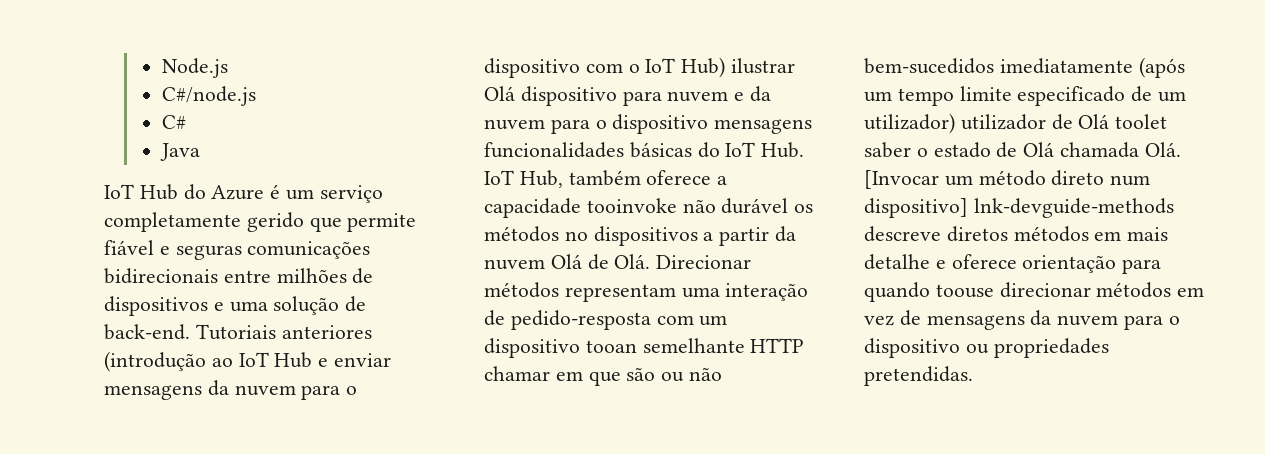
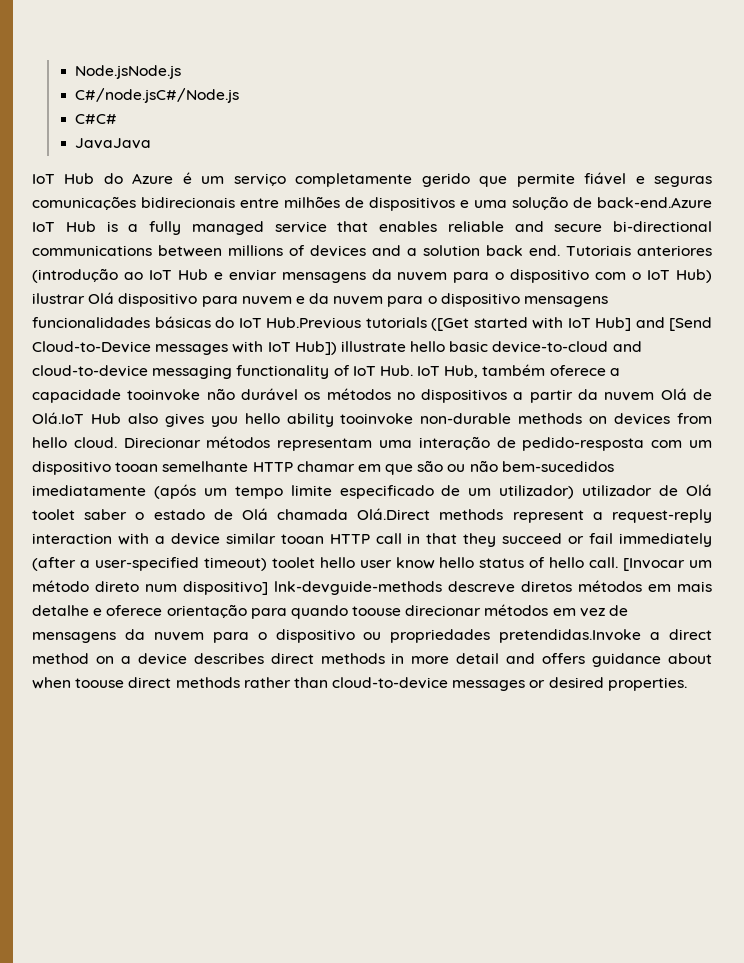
- Node.js
- C#/node.js
- C#
- Java
+ Node.jsNode.js
+ C#/node.jsC#/Node.js
+ C#C#
+ JavaJava
- IoT Hub do Azure é um serviço completamente gerido que permite fiável e seguras comunicações bidirecionais entre milhões de dispositivos e uma solução de back-end.
+ IoT Hub do Azure é um serviço completamente gerido que permite fiável e seguras comunicações bidirecionais entre milhões de dispositivos e uma solução de back-end.Azure IoT Hub is a fully managed service that enables reliable and secure bi-directional communications between millions of devices and a solution back end.
- Tutoriais anteriores (introdução ao IoT Hub e enviar mensagens da nuvem para o dispositivo com o IoT Hub) ilustrar Olá dispositivo para nuvem e da nuvem para o dispositivo mensagens funcionalidades básicas do IoT Hub. IoT Hub, também oferece a capacidade tooinvoke não durável os métodos no dispositivos a partir da nuvem Olá de Olá. Direcionar métodos representam uma interação de pedido-resposta com um dispositivo tooan semelhante HTTP chamar em que são ou não bem-sucedidos imediatamente (após um tempo limite especificado de um utilizador) utilizador de Olá toolet saber o estado de Olá chamada Olá. [Invocar um método direto num dispositivo] lnk-devguide-methods descreve diretos métodos em mais detalhe e oferece orientação para quando toouse direcionar métodos em vez de mensagens da nuvem para o dispositivo ou propriedades pretendidas.
+ Tutoriais anteriores (introdução ao IoT Hub e enviar mensagens da nuvem para o dispositivo com o IoT Hub) ilustrar Olá dispositivo para nuvem e da nuvem para o dispositivo mensagens funcionalidades básicas do IoT Hub.Previous tutorials ([Get started with IoT Hub] and [Send Cloud-to-Device messages with IoT Hub]) illustrate hello basic device-to-cloud and cloud-to-device messaging functionality of IoT Hub. IoT Hub, também oferece a capacidade tooinvoke não durável os métodos no dispositivos a partir da nuvem Olá de Olá.IoT Hub also gives you hello ability tooinvoke non-durable methods on devices from hello cloud. Direcionar métodos representam uma interação de pedido-resposta com um dispositivo tooan semelhante HTTP chamar em que são ou não bem-sucedidos imediatamente (após um tempo limite especificado de um utilizador) utilizador de Olá toolet saber o estado de Olá chamada Olá.Direct methods represent a request-reply interaction with a device similar tooan HTTP call in that they succeed or fail immediately (after a user-specified timeout) toolet hello user know hello status of hello call. [Invocar um método direto num dispositivo] lnk-devguide-methods descreve diretos métodos em mais detalhe e oferece orientação para quando toouse direcionar métodos em vez de mensagens da nuvem para o dispositivo ou propriedades pretendidas.Invoke a direct method on a device describes direct methods in more detail and offers guidance about when toouse direct methods rather than cloud-to-device messages or desired properties.

